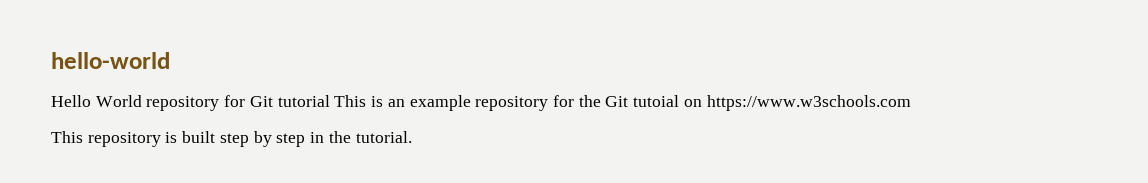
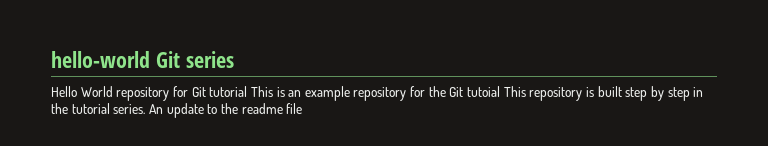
- hello-world
+ hello-world Git series
- Hello World repository for Git tutorial This is an example repository for the Git tutoial on https://www.w3schools.com
- This repository is built step by step in the tutorial.
+ Hello World repository for Git tutorial This is an example repository for the Git tutoial This repository is built step by step in the tutorial series. An update to the readme file

